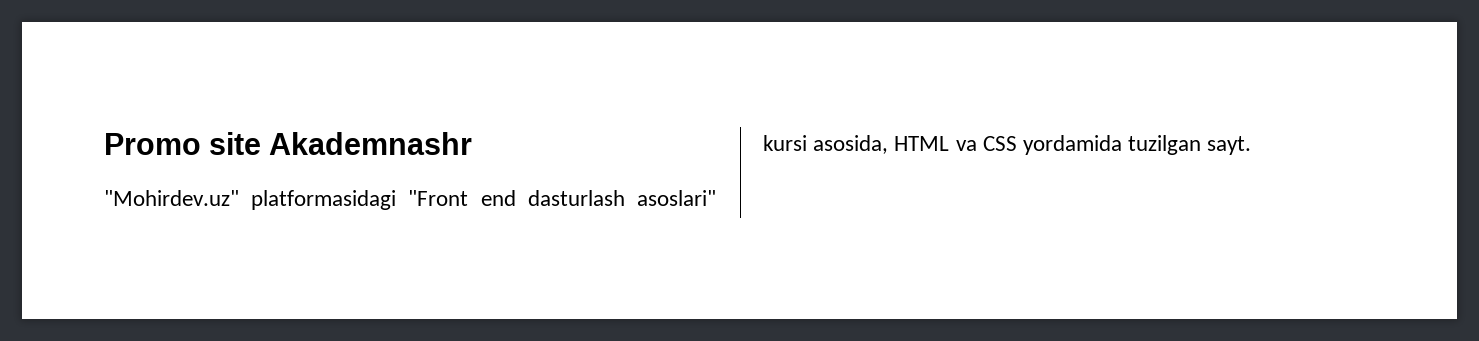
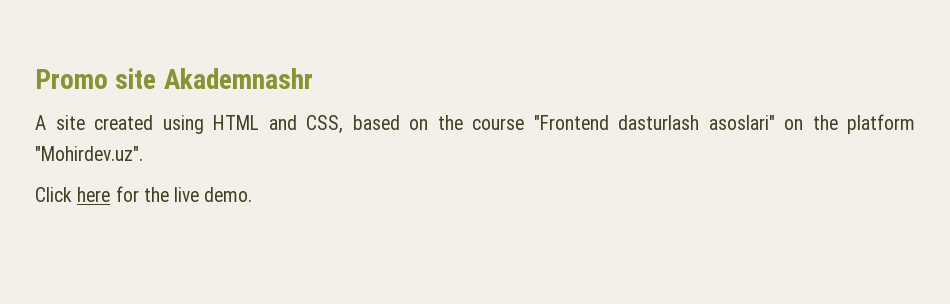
- "Mohirdev.uz" platformasidagi "Front end dasturlash asoslari" kursi asosida, HTML va CSS yordamida tuzilgan sayt.
+ A site created using HTML and CSS, based on the course "Frontend dasturlash asoslari" on the platform "Mohirdev.uz".
+ Click here for the live demo.

